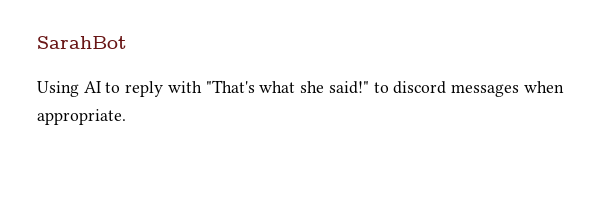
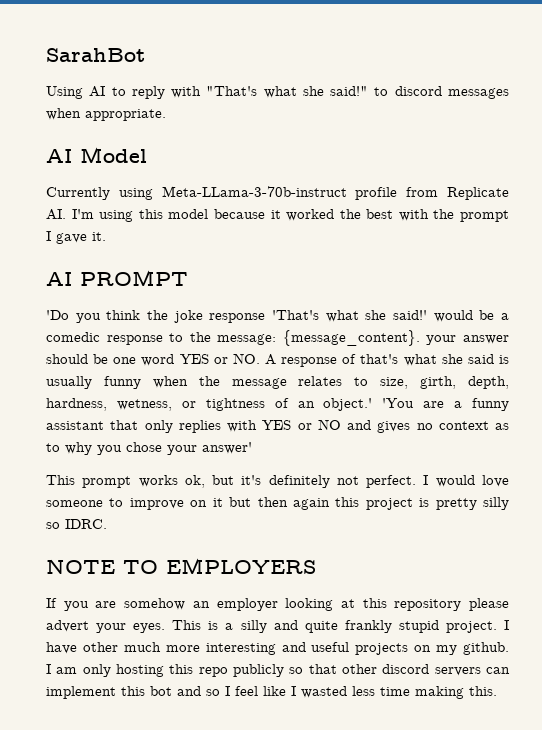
+ AI Model
+ Currently using Meta-LLama-3-70b-instruct profile from Replicate AI. I'm using this model because it worked the best with the prompt I gave it.
+ AI PROMPT
+ 'Do you think the joke response 'That's what she said!' would be a comedic response to the message: {message_content}. your answer should be one word YES or NO. A response of that's what she said is usually funny when the message relates to size, girth, depth, hardness, wetness, or tightness of an object.' 'You are a funny assistant that only replies with YES or NO and gives no context as to why you chose your answer'
+ This prompt works ok, but it's definitely not perfect. I would love someone to improve on it but then again this project is pretty silly so IDRC.
+ NOTE TO EMPLOYERS
+ If you are somehow an employer looking at this repository please advert your eyes. This is a silly and quite frankly stupid project. I have other much more interesting and useful projects on my github. I am only hosting this repo publicly so that other discord servers can implement this bot and so I feel like I wasted less time making this.

